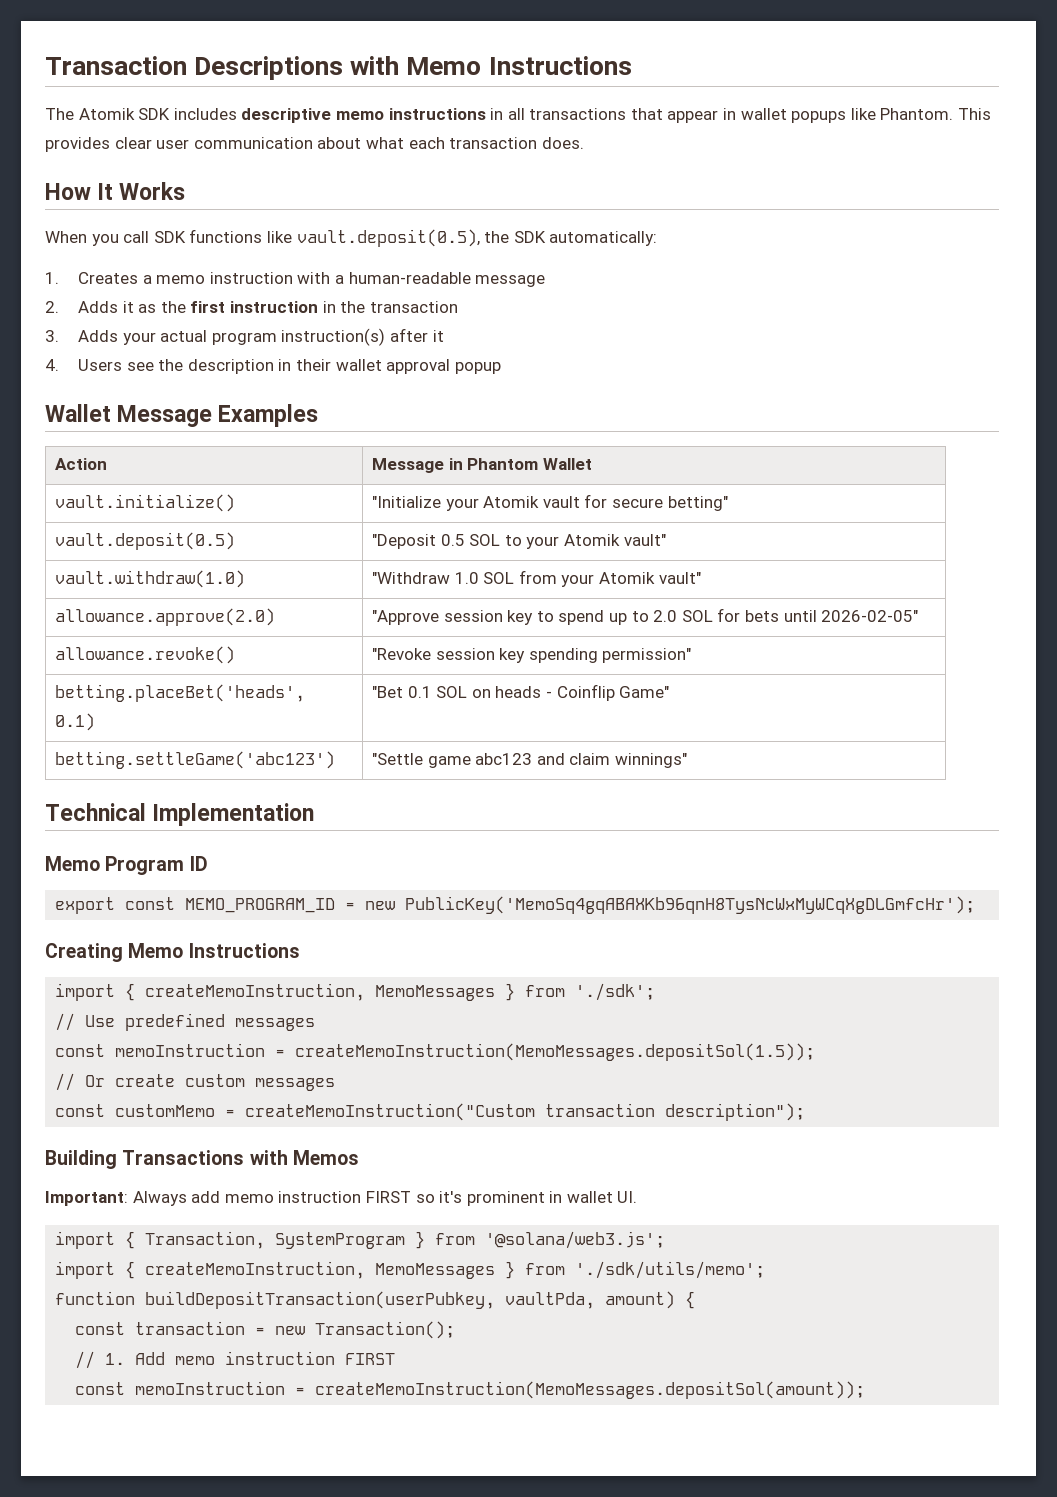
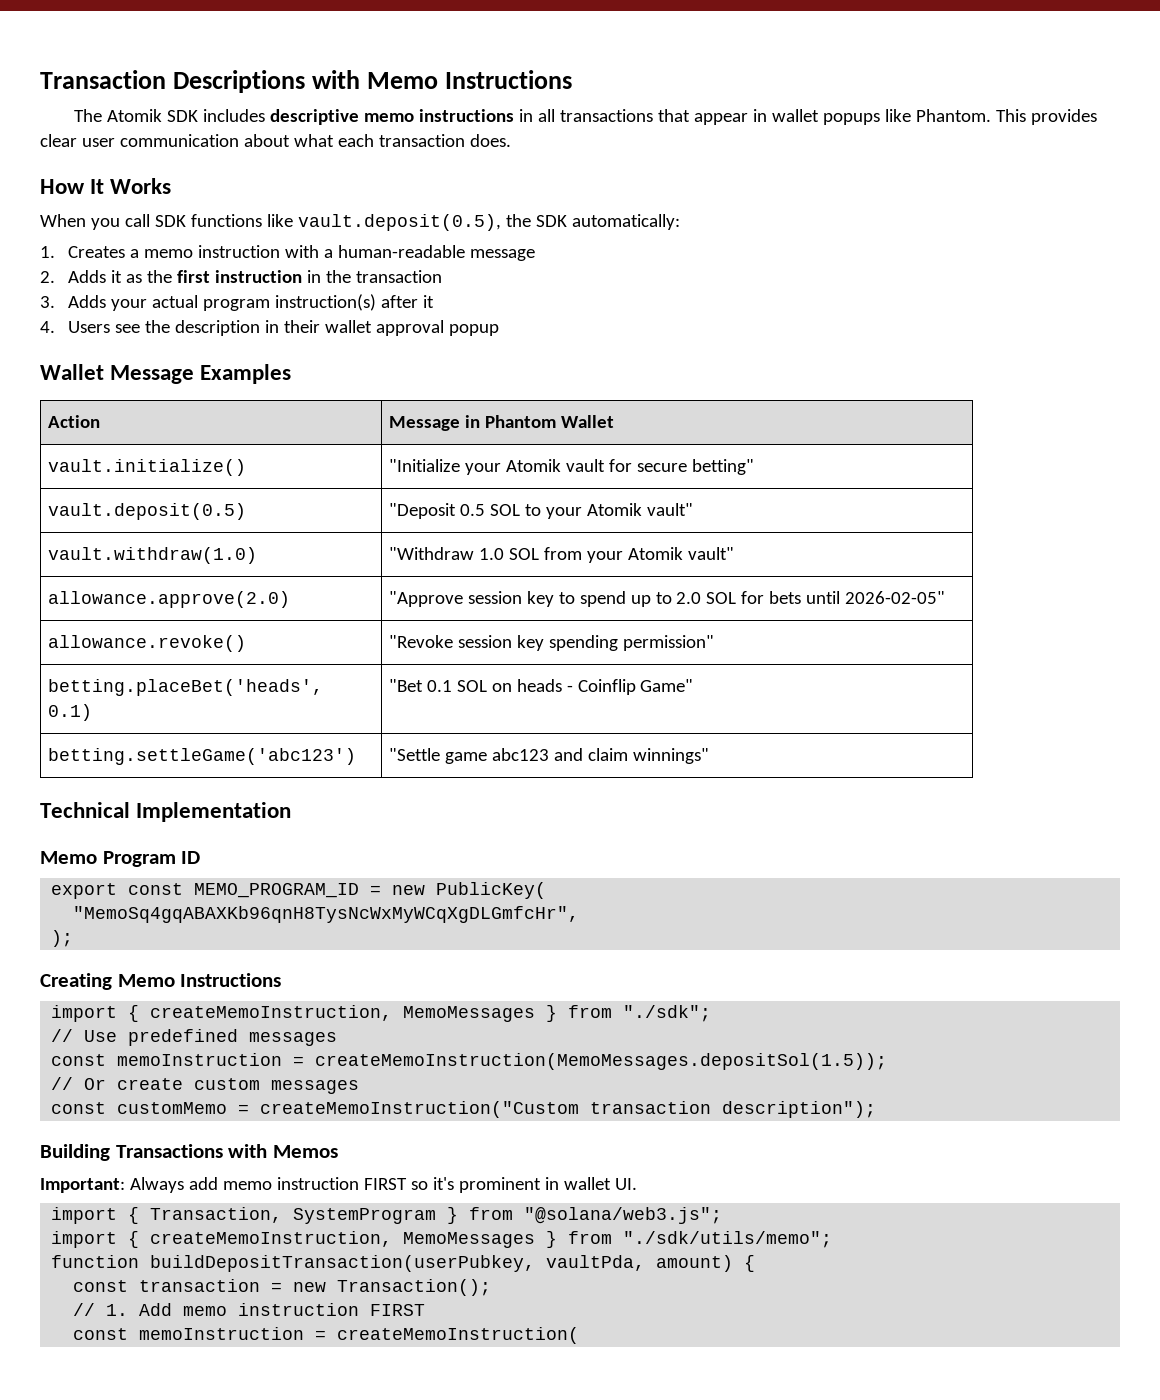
- export const MEMO_PROGRAM_ID = new PublicKey('MemoSq4gqABAXKb96qnH8TysNcWxMyWCqXgDLGmfcHr');
+ export const MEMO_PROGRAM_ID = new PublicKey(
+ "MemoSq4gqABAXKb96qnH8TysNcWxMyWCqXgDLGmfcHr",
+ );
- import { createMemoInstruction, MemoMessages } from './sdk';
+ import { createMemoInstruction, MemoMessages } from "./sdk";
- import { Transaction, SystemProgram } from '@solana/web3.js';
- import { createMemoInstruction, MemoMessages } from './sdk/utils/memo';
+ import { Transaction, SystemProgram } from "@solana/web3.js";
+ import { createMemoInstruction, MemoMessages } from "./sdk/utils/memo";
- const memoInstruction = createMemoInstruction(MemoMessages.depositSol(amount));
+ const memoInstruction = createMemoInstruction(

